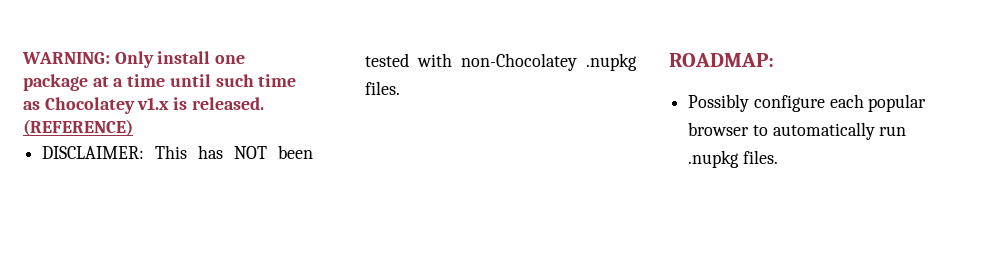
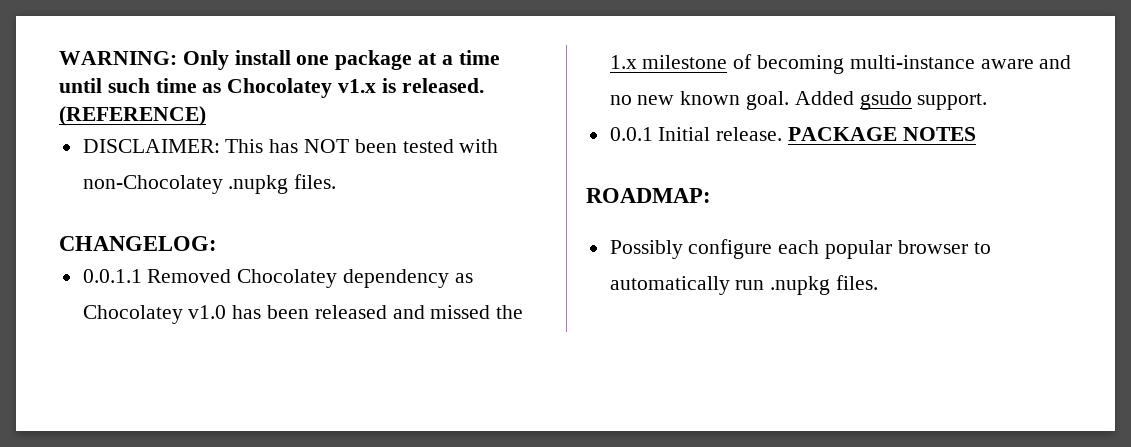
+ CHANGELOG:
+ 0.0.1.1 Removed Chocolatey dependency as Chocolatey v1.0 has been released and missed the 1.x milestone of becoming multi-instance aware and no new known goal. Added gsudo support.
+ 0.0.1 Initial release. PACKAGE NOTES

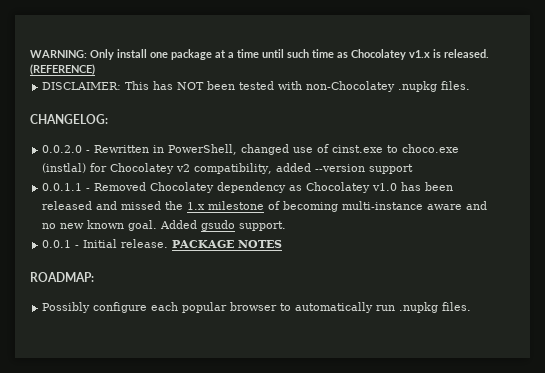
+ 0.0.2.0 - Rewritten in PowerShell, changed use of cinst.exe to choco.exe (instlal) for Chocolatey v2 compatibility, added --version support
- 0.0.1.1 Removed Chocolatey dependency as Chocolatey v1.0 has been released and missed the 1.x milestone of becoming multi-instance aware and no new known goal.
+ 0.0.1.1 - Removed Chocolatey dependency as Chocolatey v1.0 has been released and missed the 1.x milestone of becoming multi-instance aware and no new known goal.
- 0.0.1 Initial release.
+ 0.0.1 - Initial release.

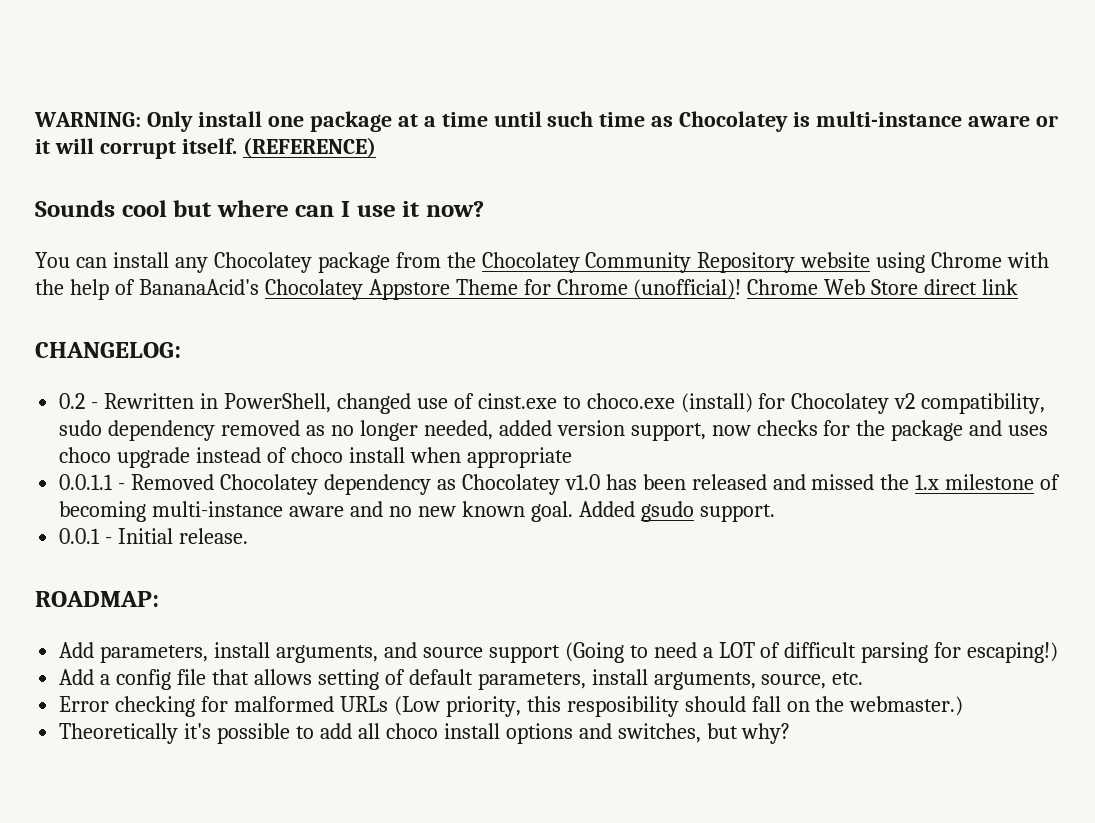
- WARNING: Only install one package at a time until such time as Chocolatey v1.x is released. (REFERENCE)
- DISCLAIMER: This has NOT been tested with non-Chocolatey .nupkg files.
+ WARNING: Only install one package at a time until such time as Chocolatey is multi-instance aware or it will corrupt itself. (REFERENCE)
+ Sounds cool but where can I use it now?
+ You can install any Chocolatey package from the Chocolatey Community Repository website using Chrome with the help of BananaAcid's Chocolatey Appstore Theme for Chrome (unofficial)! Chrome Web Store direct link
- 0.0.2.0 - Rewritten in PowerShell, changed use of cinst.exe to choco.exe (instlal) for Chocolatey v2 compatibility, added --version support
+ 0.2 - Rewritten in PowerShell, changed use of cinst.exe to choco.exe (install) for Chocolatey v2 compatibility, sudo dependency removed as no longer needed, added version support, now checks for the package and uses choco upgrade instead of choco install when appropriate
- PACKAGE NOTES
- Possibly configure each popular browser to automatically run .nupkg files.
+ Add parameters, install arguments, and source support (Going to need a LOT of difficult parsing for escaping!)
+ Add a config file that allows setting of default parameters, install arguments, source, etc.
+ Error checking for malformed URLs (Low priority, this resposibility should fall on the webmaster.)
+ Theoretically it's possible to add all choco install options and switches, but why?

